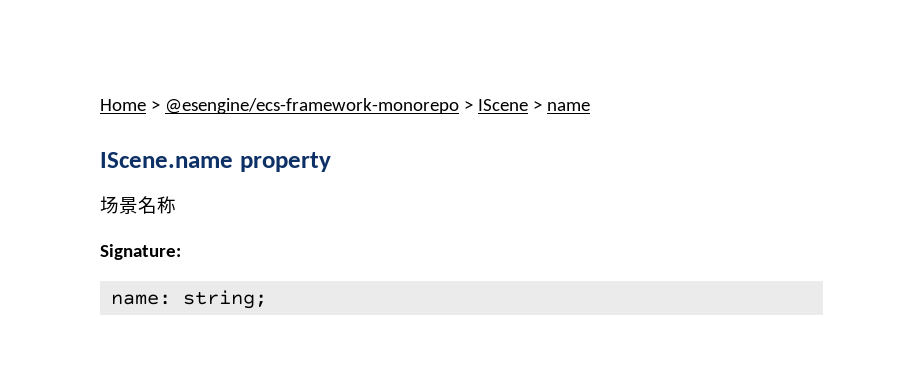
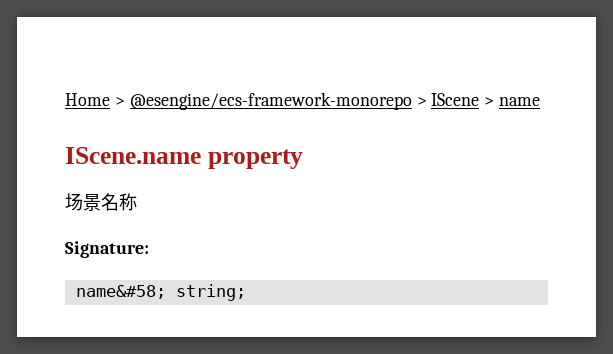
- name: string;
+ name&#58; string;

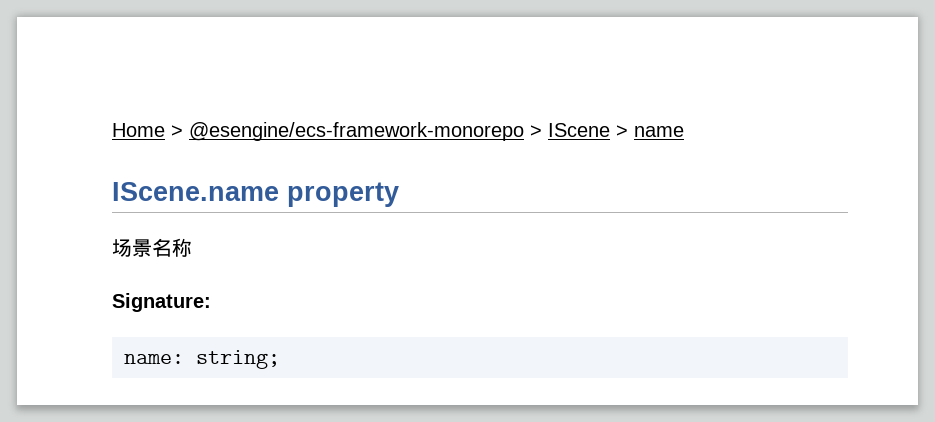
- name&#58; string;
+ name: string;

